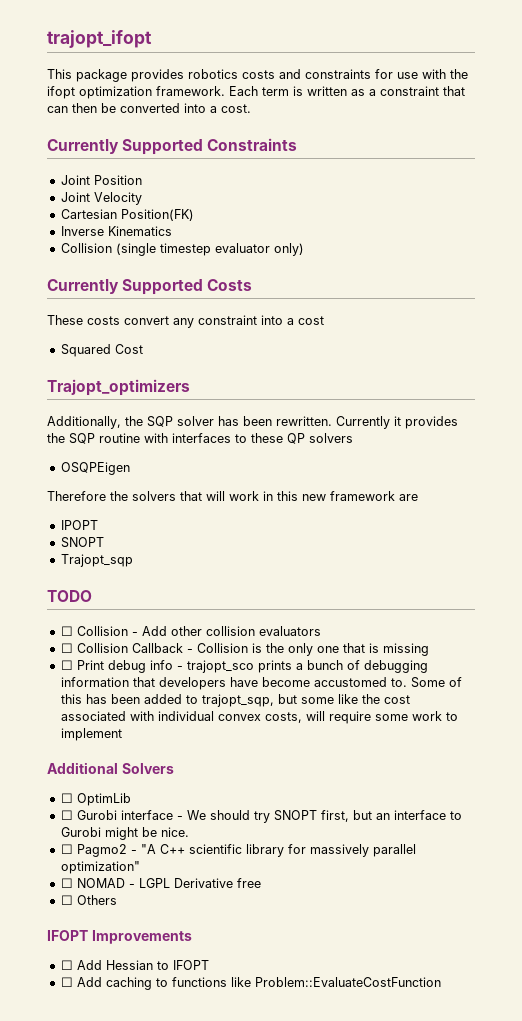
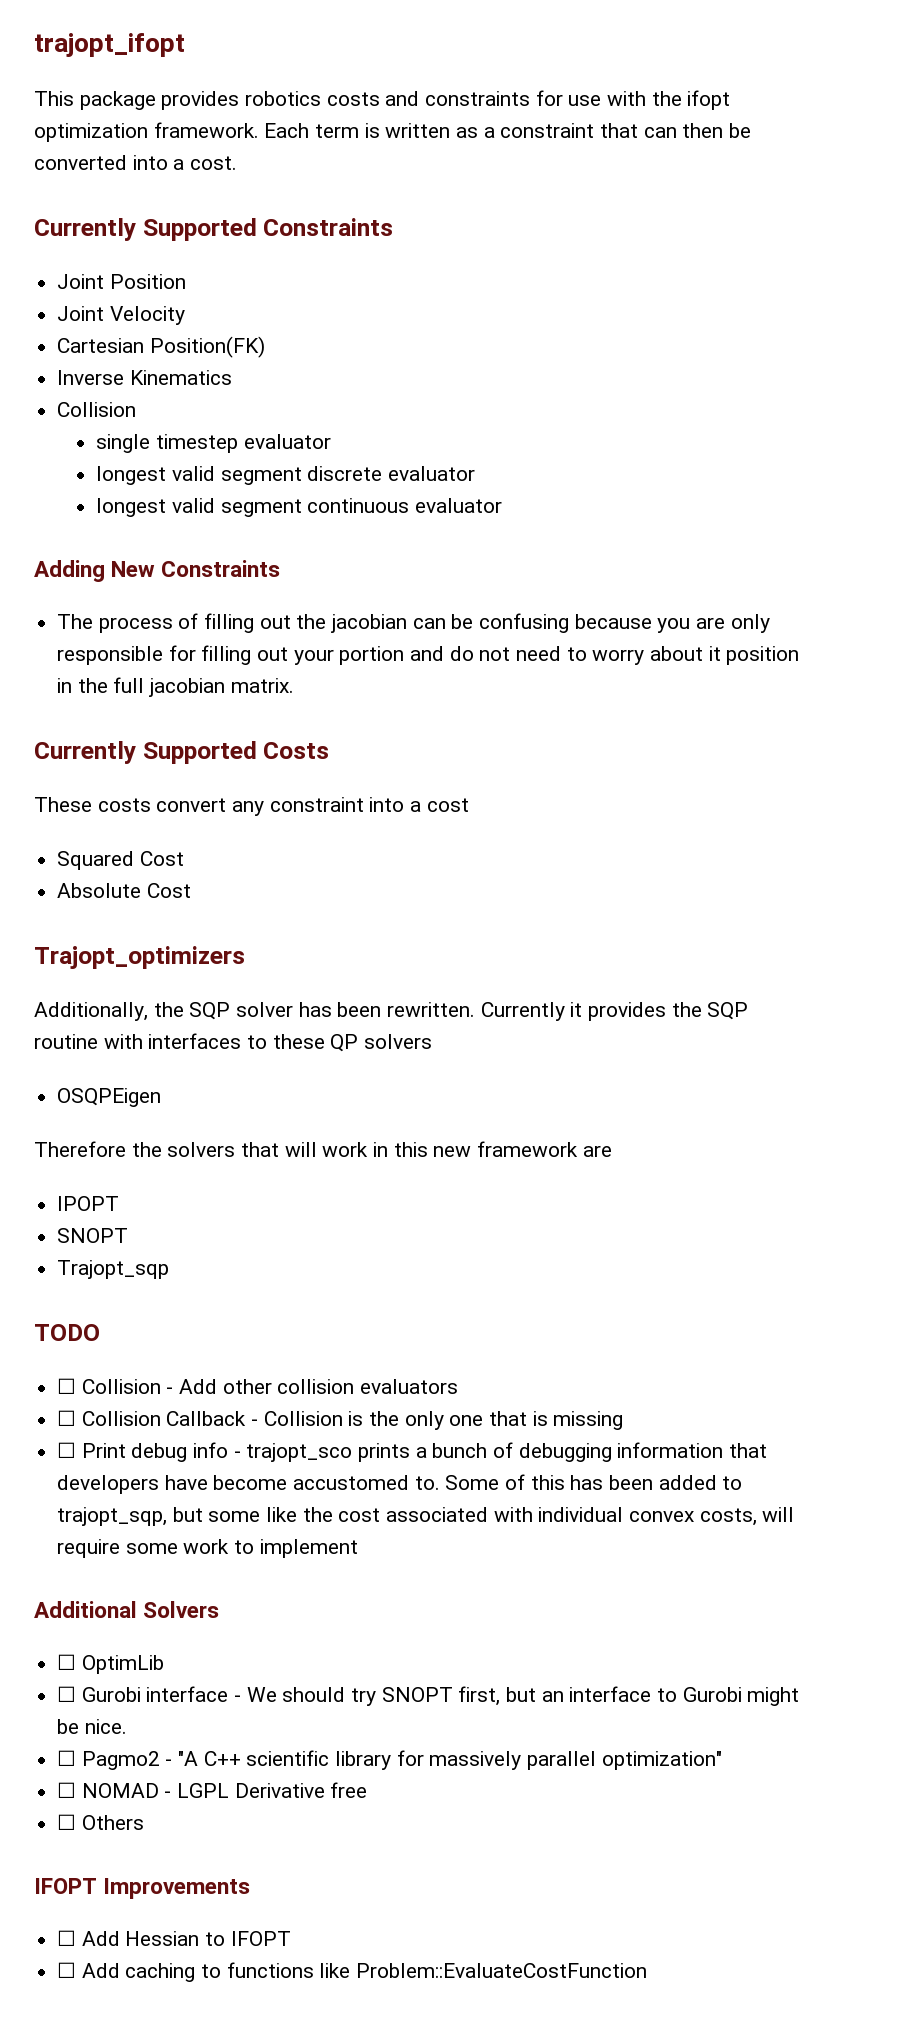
  Inverse Kinematics
- Collision (single timestep evaluator only)
+ Collision
+ single timestep evaluator
+ longest valid segment discrete evaluator
+ longest valid segment continuous evaluator
+ Adding New Constraints
+ The process of filling out the jacobian can be confusing because you are only responsible for filling out your portion and do not need to worry about it position in the full jacobian matrix.
+ Absolute Cost

